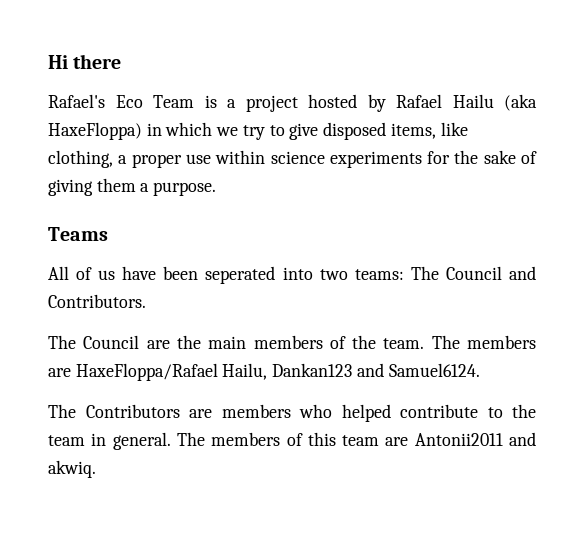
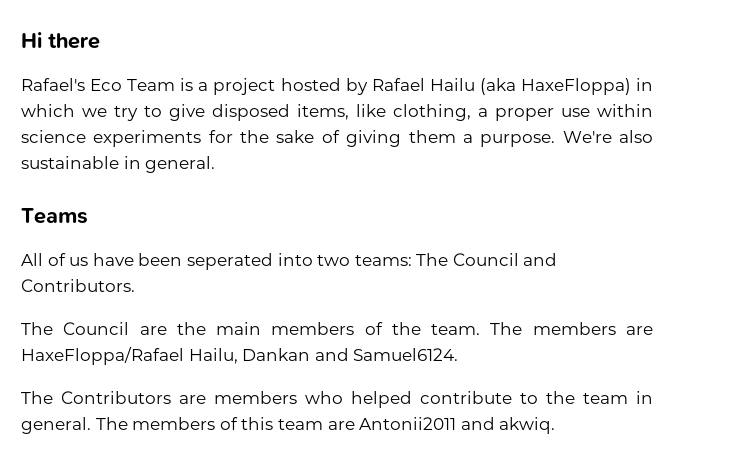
+ We're also sustainable in general.
- The members are HaxeFloppa/Rafael Hailu, Dankan123 and Samuel6124.
+ The members are HaxeFloppa/Rafael Hailu, Dankan and Samuel6124.

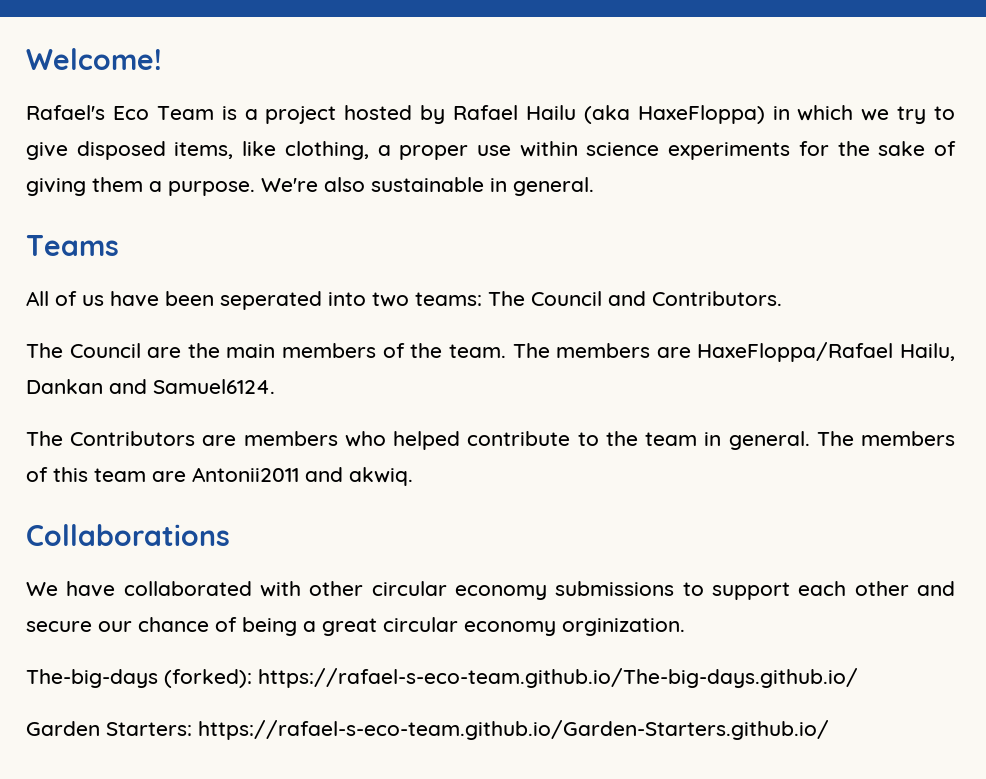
- Hi there
+ Welcome!
+ Collaborations
+ We have collaborated with other circular economy submissions to support each other and secure our chance of being a great circular economy orginization.
+ The-big-days (forked): https://rafael-s-eco-team.github.io/The-big-days.github.io/
+ Garden Starters: https://rafael-s-eco-team.github.io/Garden-Starters.github.io/

